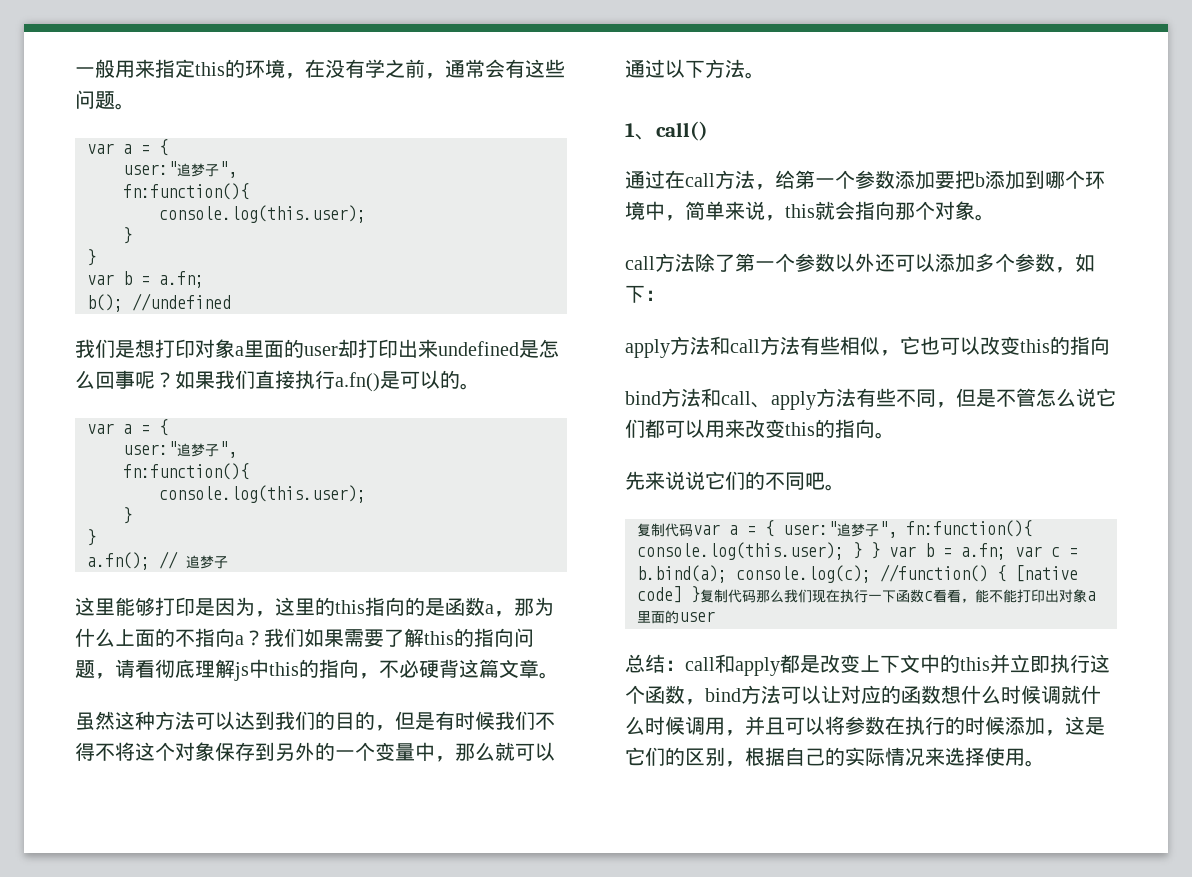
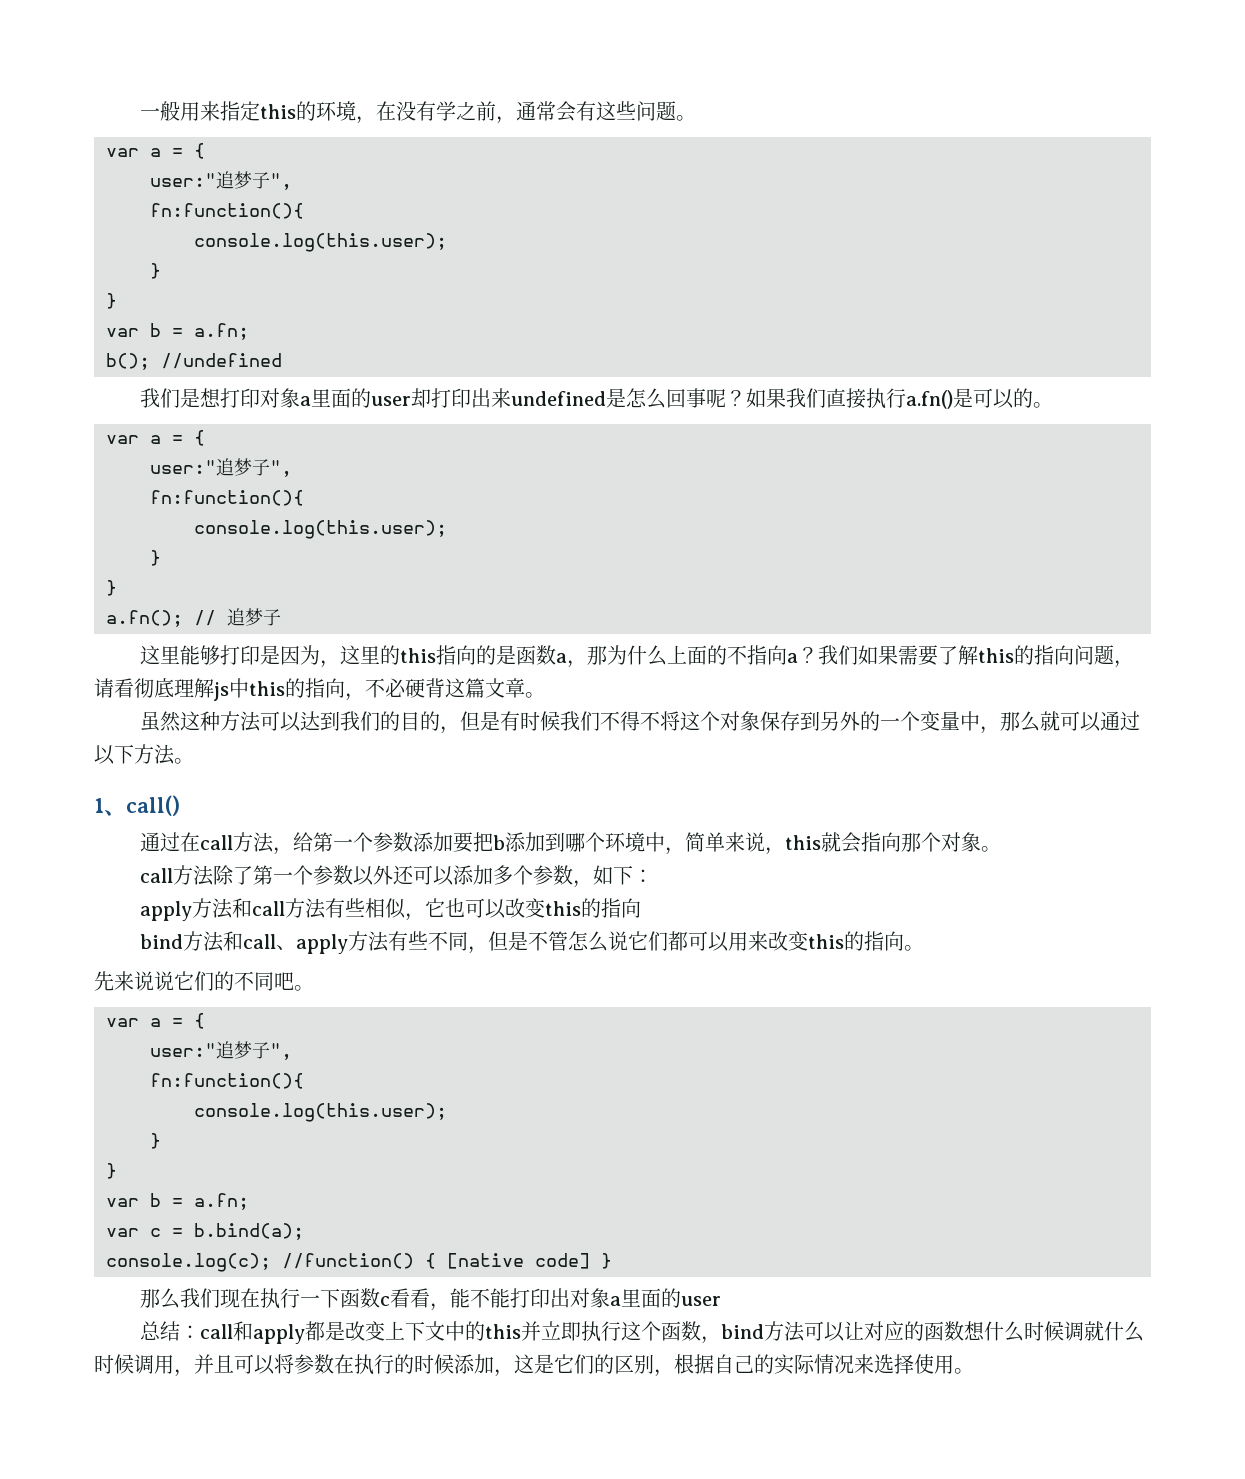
  先来说说它们的不同吧。
- 复制代码var a = { user:"追梦子", fn:function(){ console.log(this.user); } } var b = a.fn; var c = b.bind(a); console.log(c); //function() { [native code] }复制代码那么我们现在执行一下函数c看看，能不能打印出对象a里面的user
+ var a = {
+ user:"追梦子",
+ fn:function(){
+ console.log(this.user);
+ }
+ }
+ var b = a.fn;
+ var c = b.bind(a);
+ console.log(c); //function() { [native code] }
+ 那么我们现在执行一下函数c看看，能不能打印出对象a里面的user

